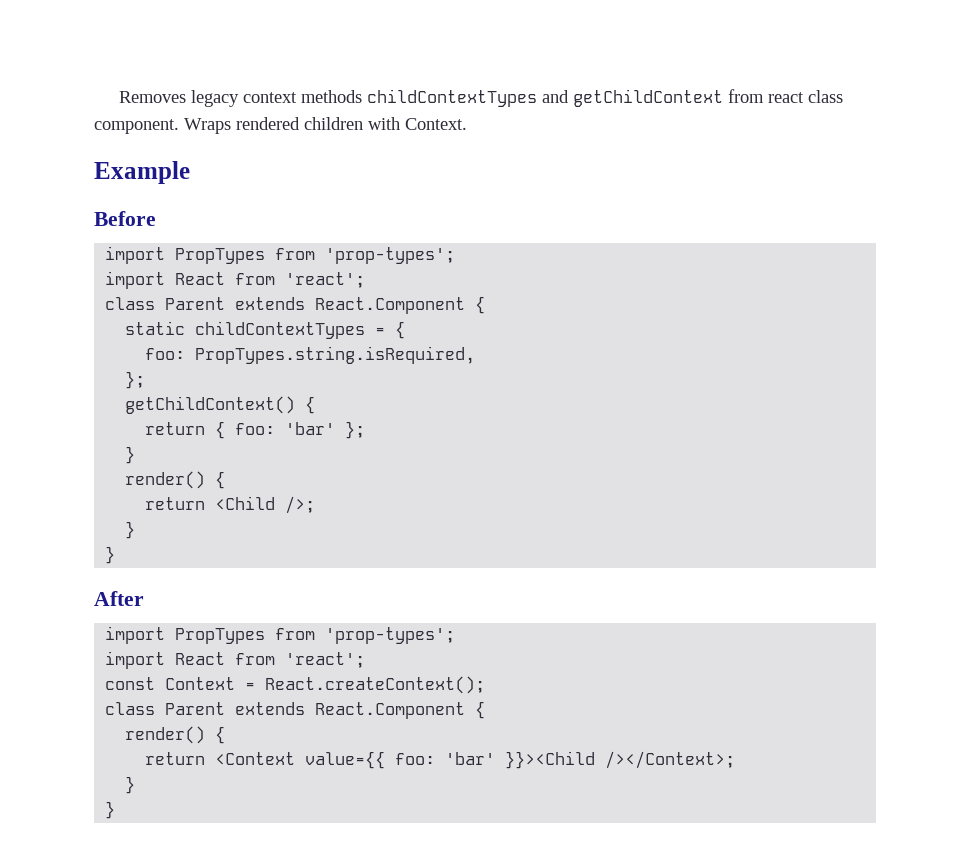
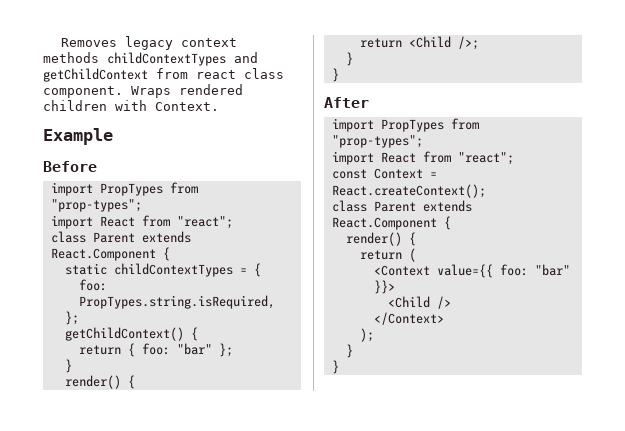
  Before
- import PropTypes from 'prop-types';
- import React from 'react';
+ import PropTypes from "prop-types";
+ import React from "react";
- return { foo: 'bar' };
+ return { foo: "bar" };
  After
- import PropTypes from 'prop-types';
- import React from 'react';
+ import PropTypes from "prop-types";
+ import React from "react";
- return <Context value={{ foo: 'bar' }}><Child /></Context>;
+ return (
+ <Context value={{ foo: "bar" }}>
+ <Child />
+ </Context>
+ );

